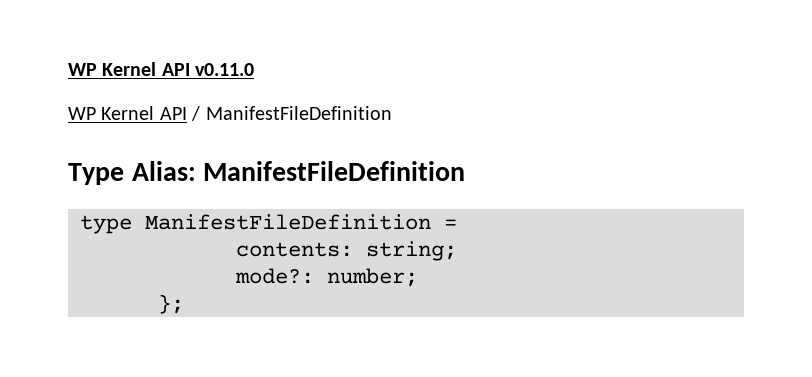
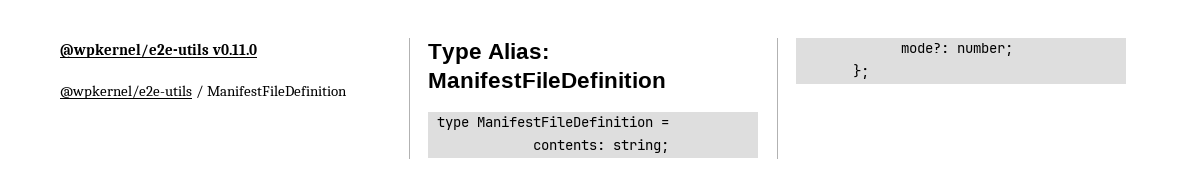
- WP Kernel API v0.11.0
- WP Kernel API / ManifestFileDefinition
+ @wpkernel/e2e-utils v0.11.0
+ @wpkernel/e2e-utils / ManifestFileDefinition

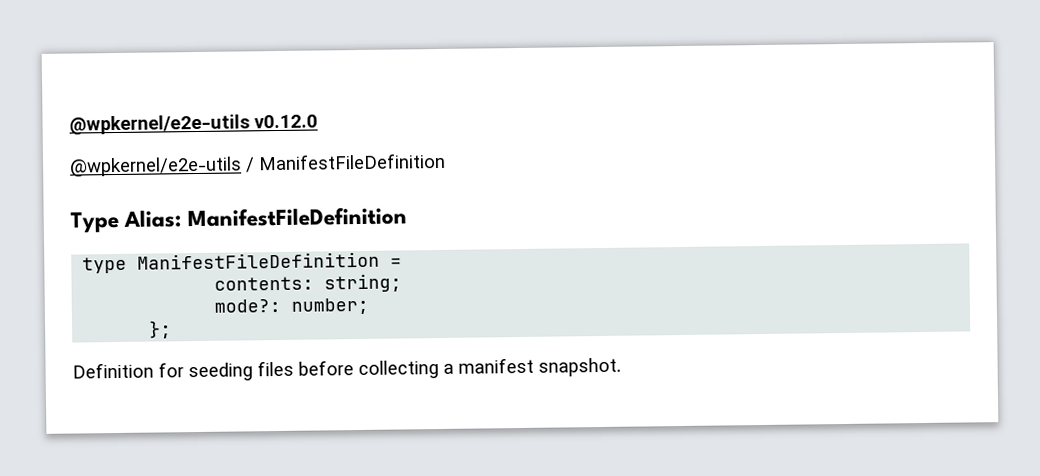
- @wpkernel/e2e-utils v0.11.0
+ @wpkernel/e2e-utils v0.12.0
+ Definition for seeding files before collecting a manifest snapshot.

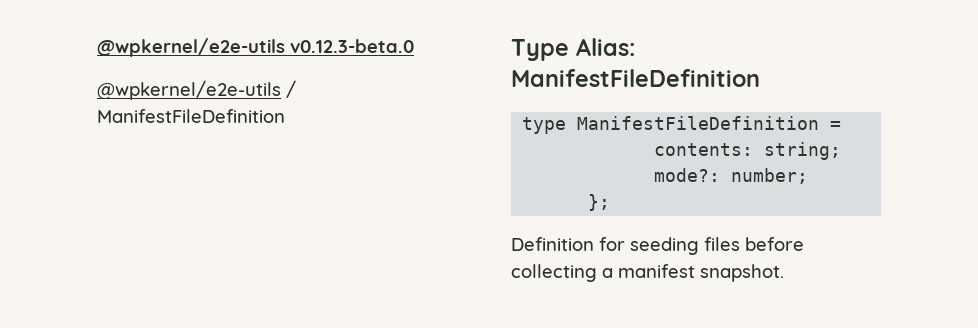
- @wpkernel/e2e-utils v0.12.0
+ @wpkernel/e2e-utils v0.12.3-beta.0

